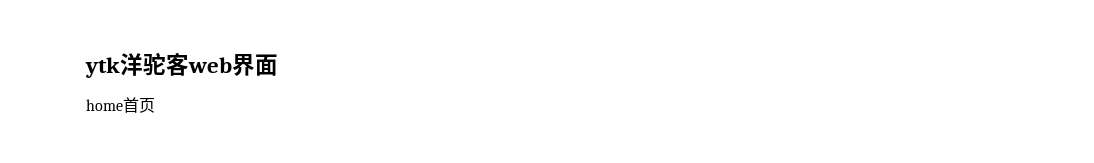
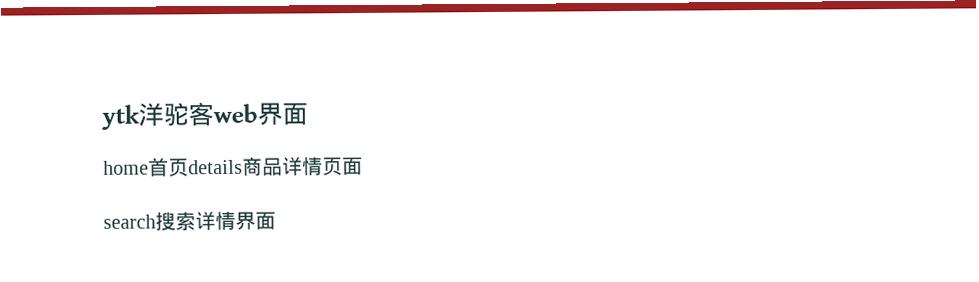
- home首页
+ home首页details商品详情页面
+ search搜索详情界面

